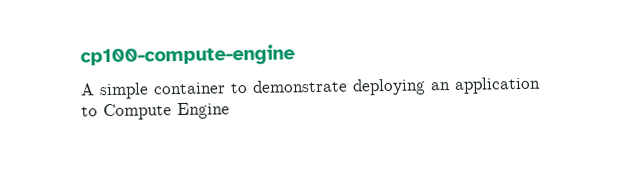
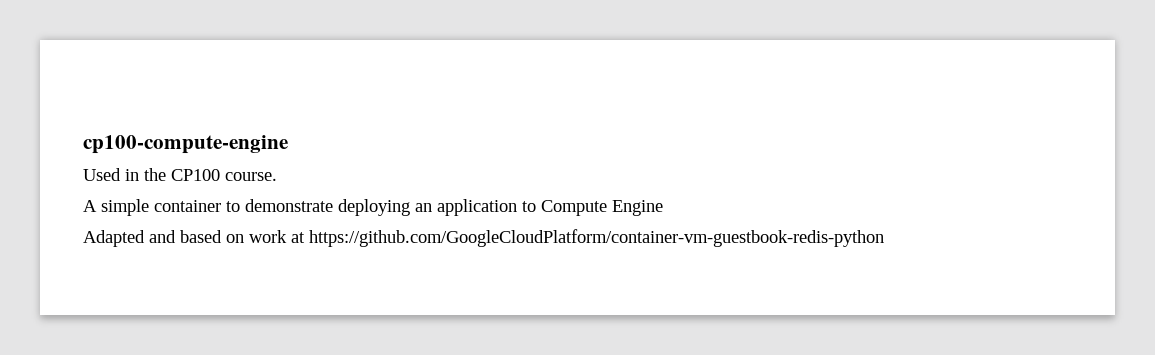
+ Used in the CP100 course.
+ Adapted and based on work at https://github.com/GoogleCloudPlatform/container-vm-guestbook-redis-python

